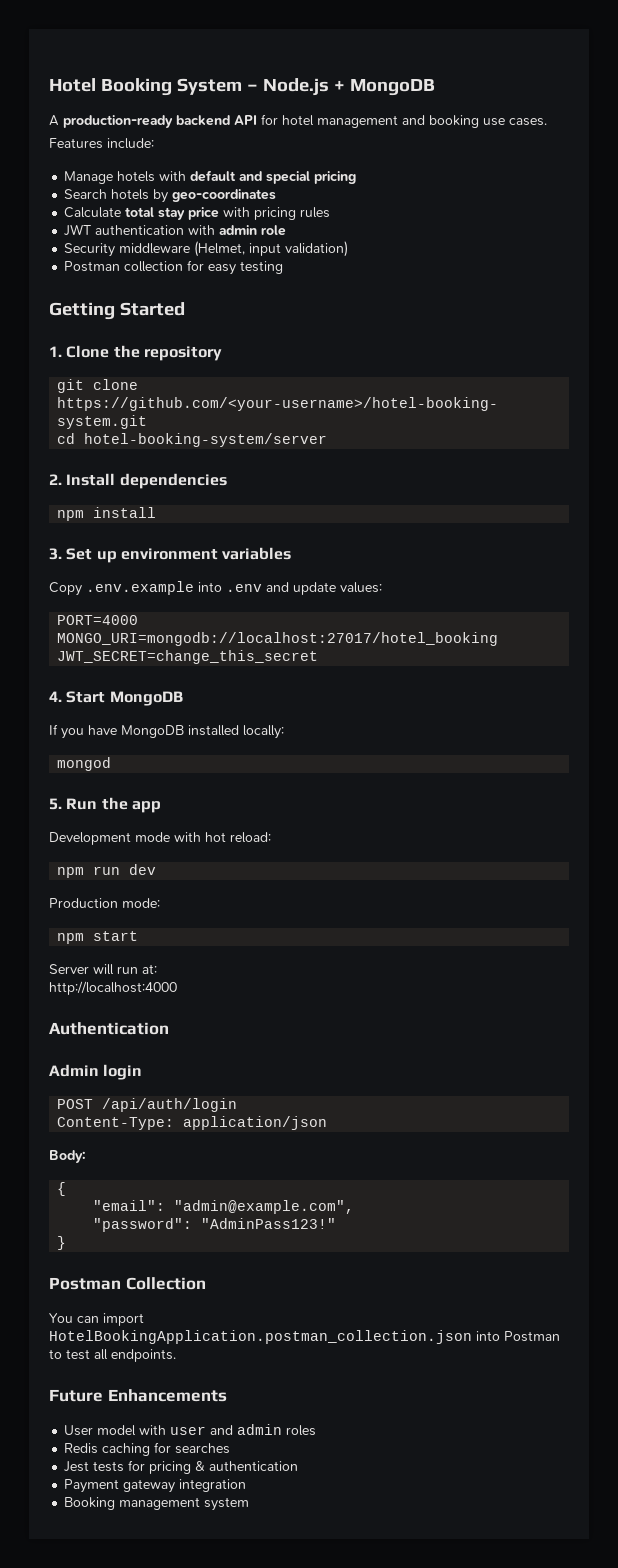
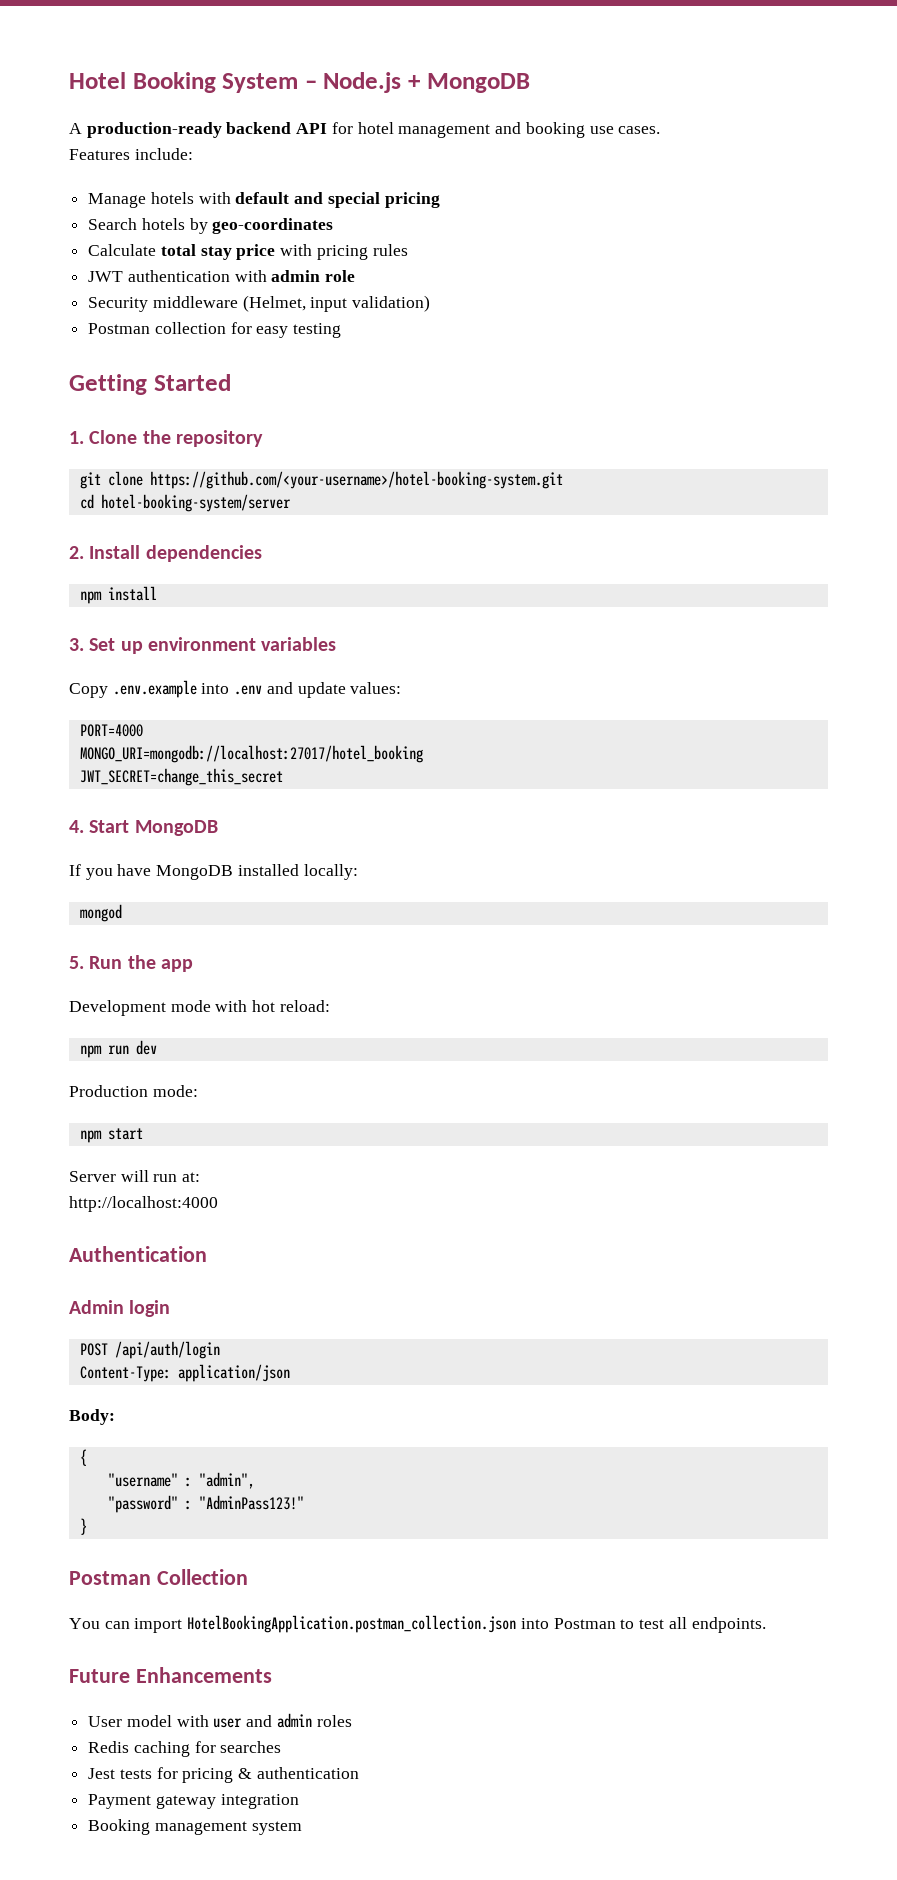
- "email": "admin@example.com",
- "password": "AdminPass123!"
+ "username" : "admin",
+ "password" : "AdminPass123!"

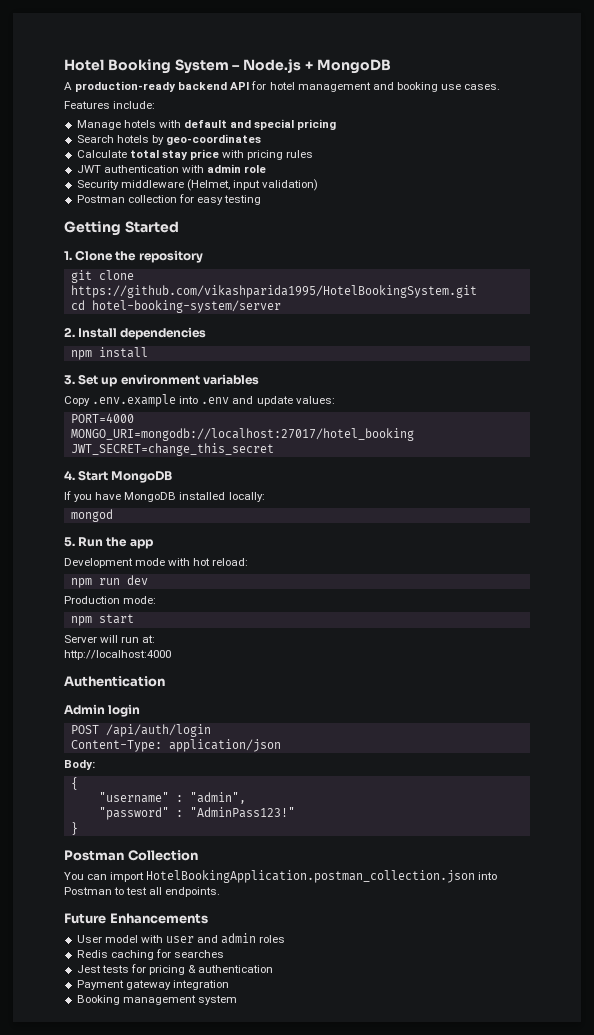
- git clone https://github.com/<your-username>/hotel-booking-system.git
+ git clone https://github.com/vikashparida1995/HotelBookingSystem.git

